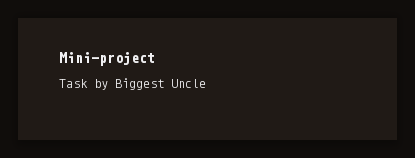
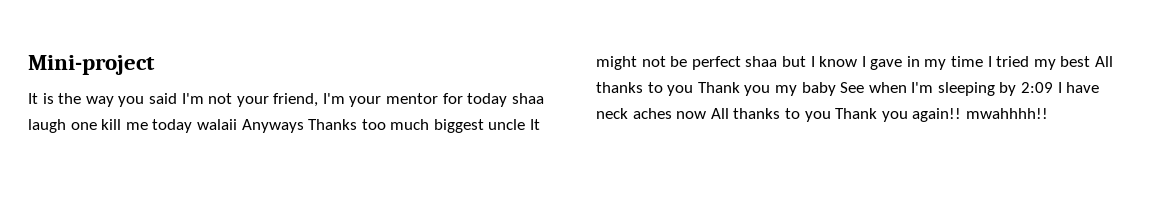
- Task by Biggest Uncle
+ It is the way you said I'm not your friend, I'm your mentor for today shaa laugh one kill me today walaii Anyways Thanks too much biggest uncle It might not be perfect shaa but I know I gave in my time I tried my best All thanks to you Thank you my baby See when I'm sleeping by 2:09 I have neck aches now All thanks to you Thank you again!! mwahhhh!!

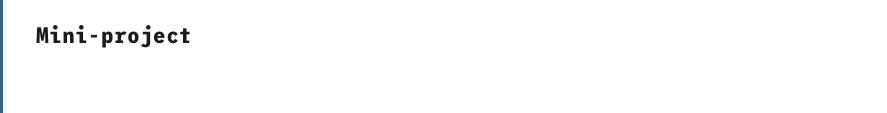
- It is the way you said I'm not your friend, I'm your mentor for today shaa laugh one kill me today walaii Anyways Thanks too much biggest uncle It might not be perfect shaa but I know I gave in my time I tried my best All thanks to you Thank you my baby See when I'm sleeping by 2:09 I have neck aches now All thanks to you Thank you again!! mwahhhh!!

